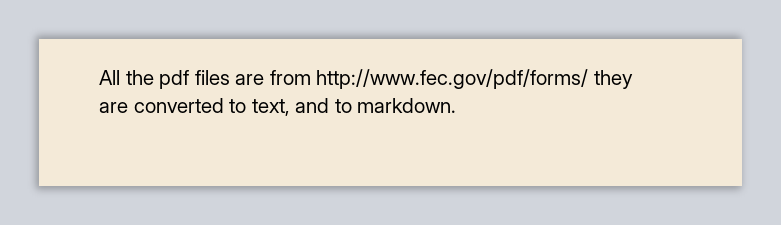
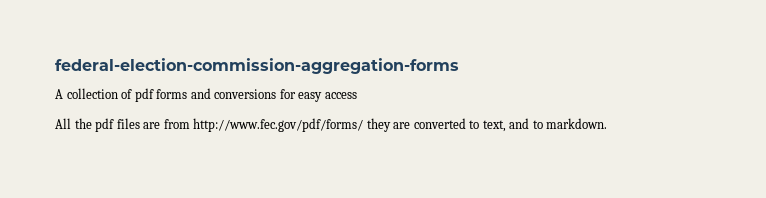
+ federal-election-commission-aggregation-forms
+ A collection of pdf forms and conversions for easy access

